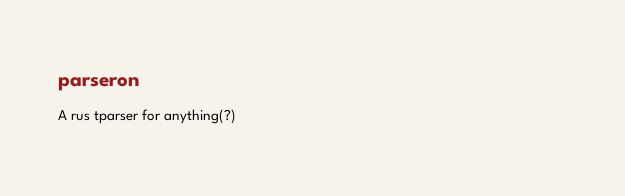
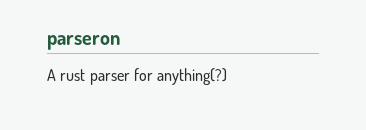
- A rus tparser for anything(?)
+ A rust parser for anything(?)

